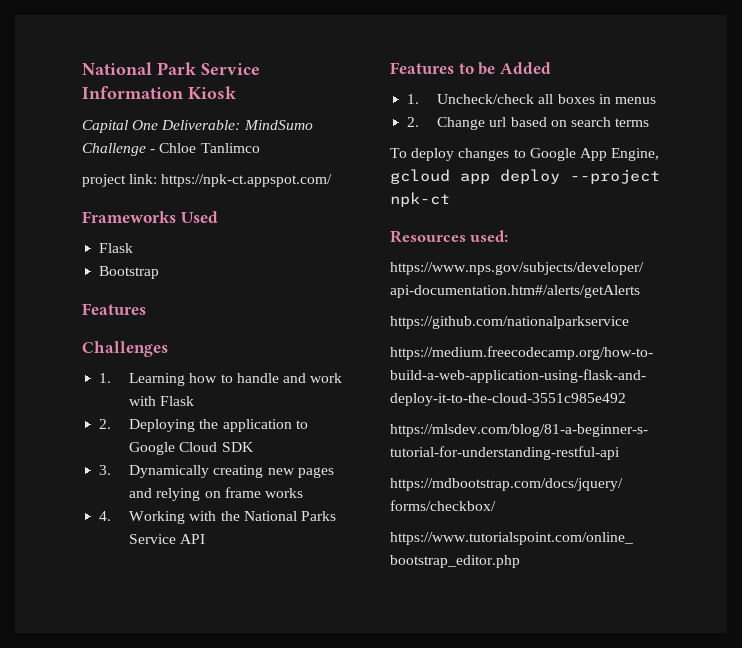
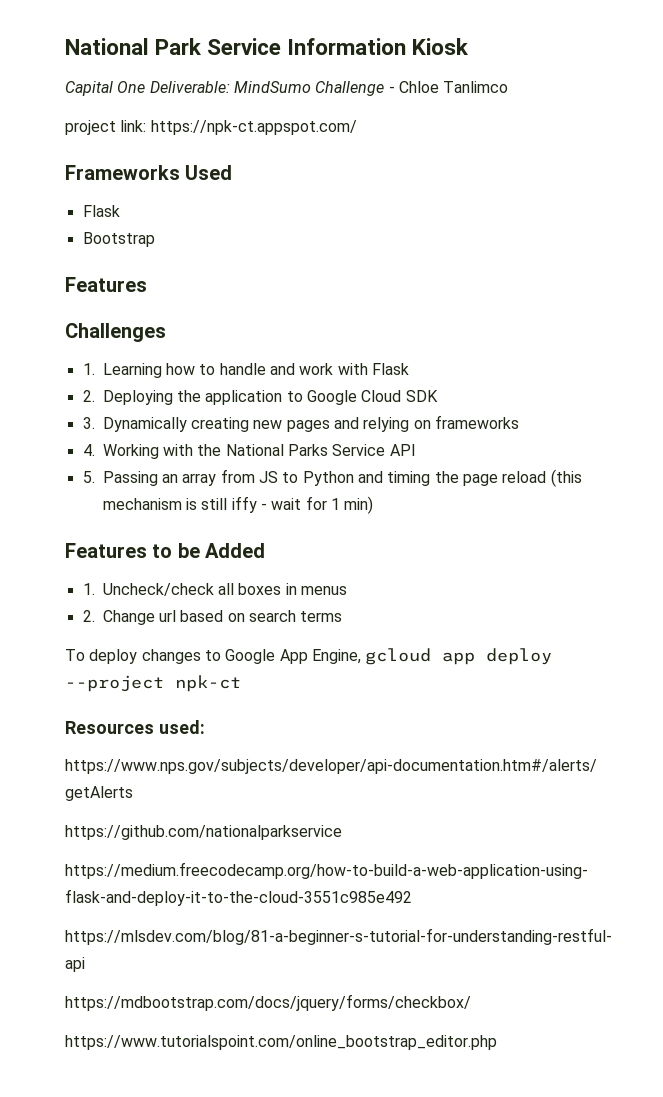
- 3. Dynamically creating new pages and relying on frame works
+ 3. Dynamically creating new pages and relying on frameworks
+ 5. Passing an array from JS to Python and timing the page reload (this mechanism is still iffy - wait for 1 min)

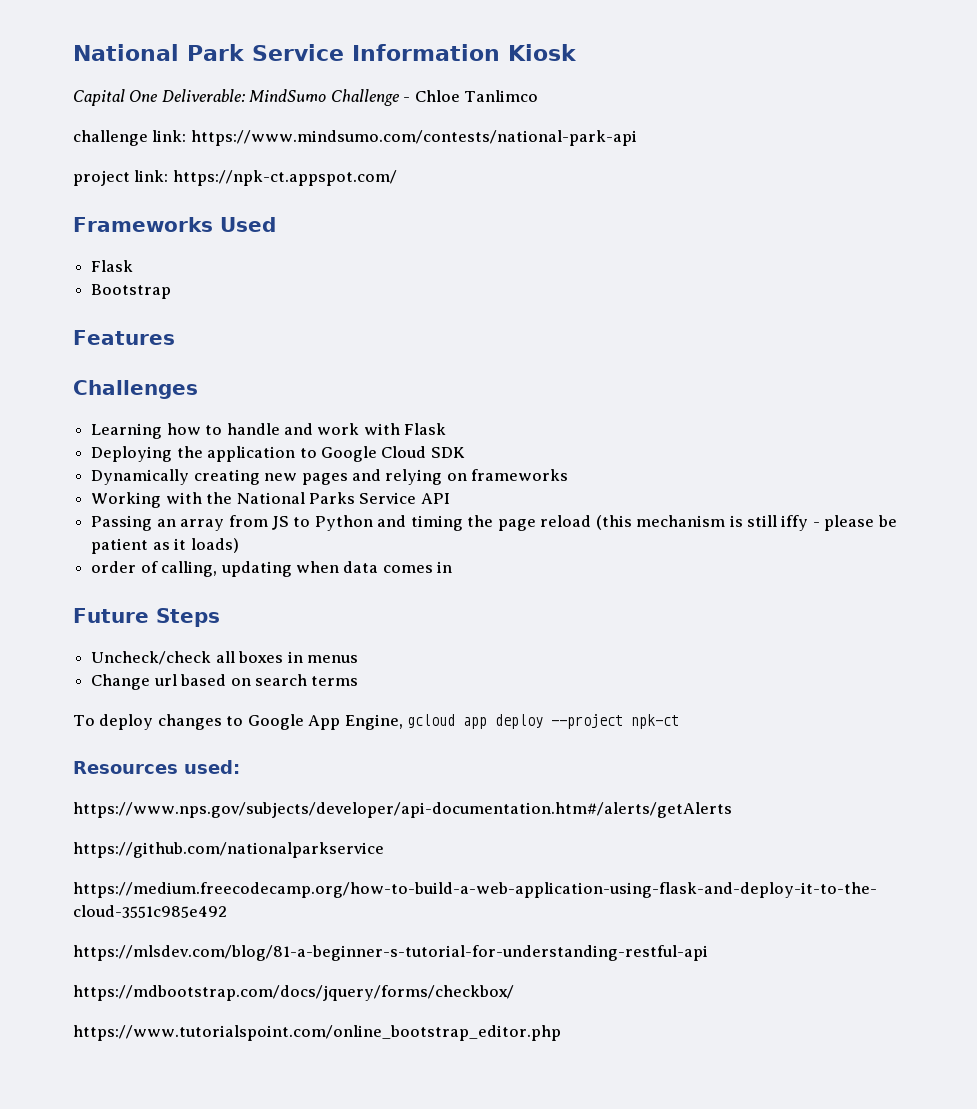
+ challenge link: https://www.mindsumo.com/contests/national-park-api
- 1. Learning how to handle and work with Flask
+ Learning how to handle and work with Flask
- 2. Deploying the application to Google Cloud SDK
+ Deploying the application to Google Cloud SDK
- 3. Dynamically creating new pages and relying on frameworks
+ Dynamically creating new pages and relying on frameworks
- 4. Working with the National Parks Service API
+ Working with the National Parks Service API
- 5. Passing an array from JS to Python and timing the page reload (this mechanism is still iffy - wait for 1 min)
- Features to be Added
- 1. Uncheck/check all boxes in menus
+ Passing an array from JS to Python and timing the page reload (this mechanism is still iffy - please be patient as it loads)
+ order of calling, updating when data comes in
+ Future Steps
+ Uncheck/check all boxes in menus
- 2. Change url based on search terms
+ Change url based on search terms

